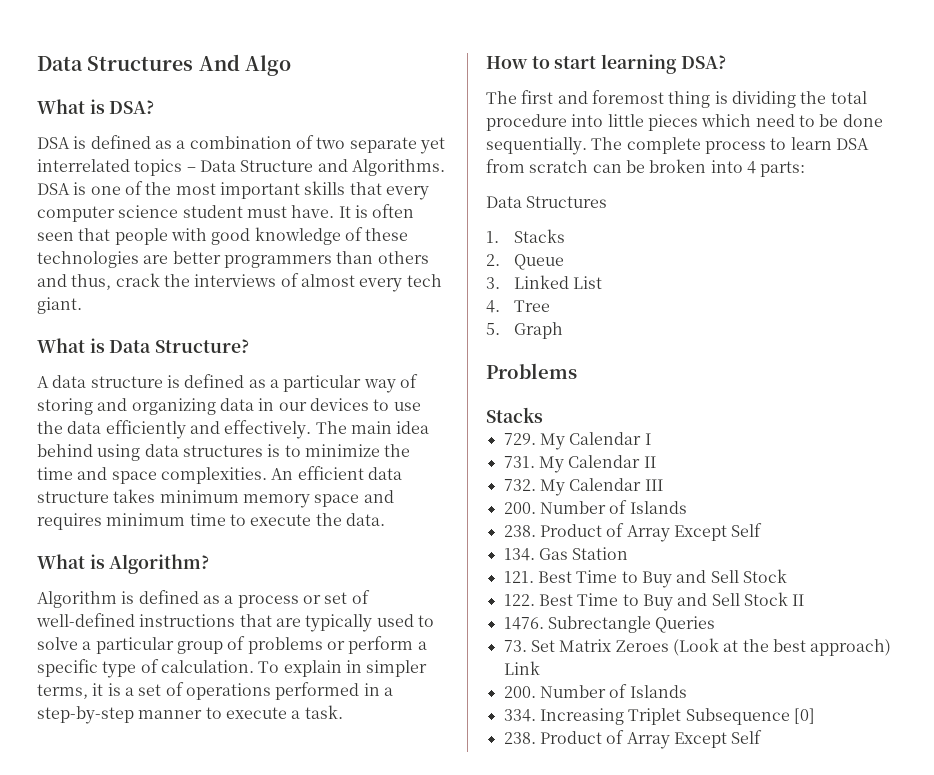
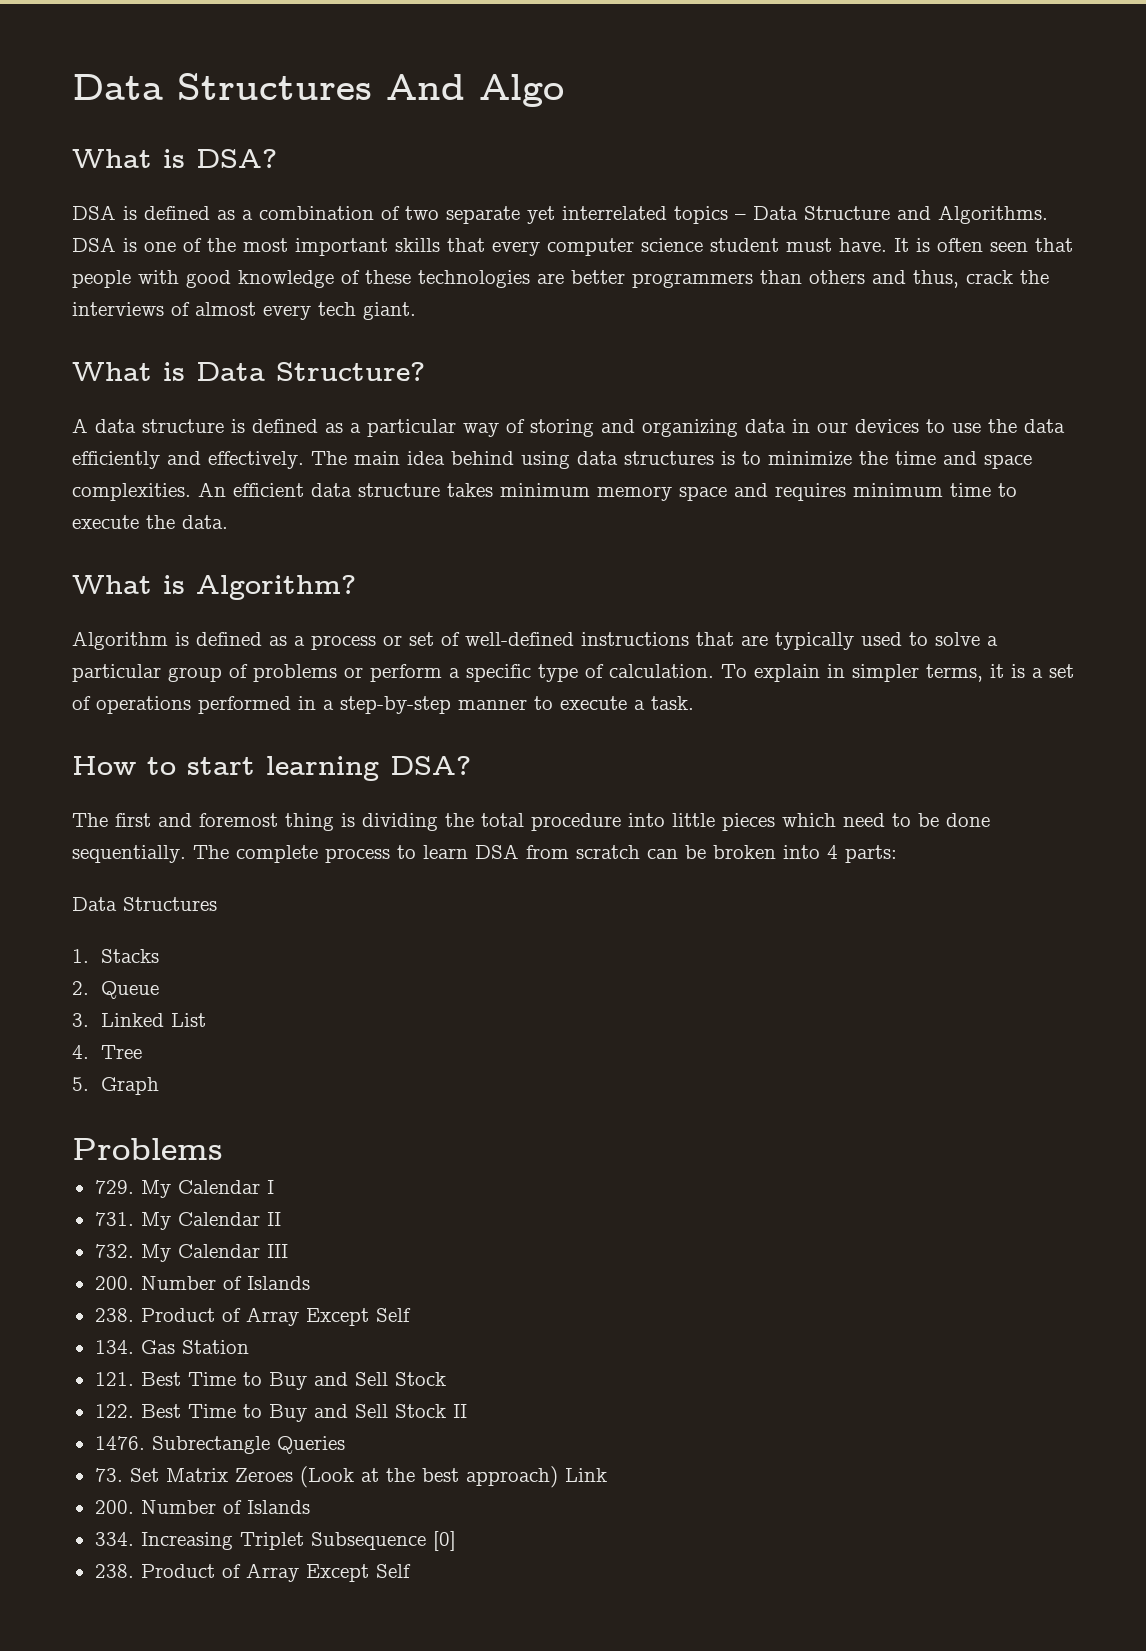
  Problems
- Stacks

